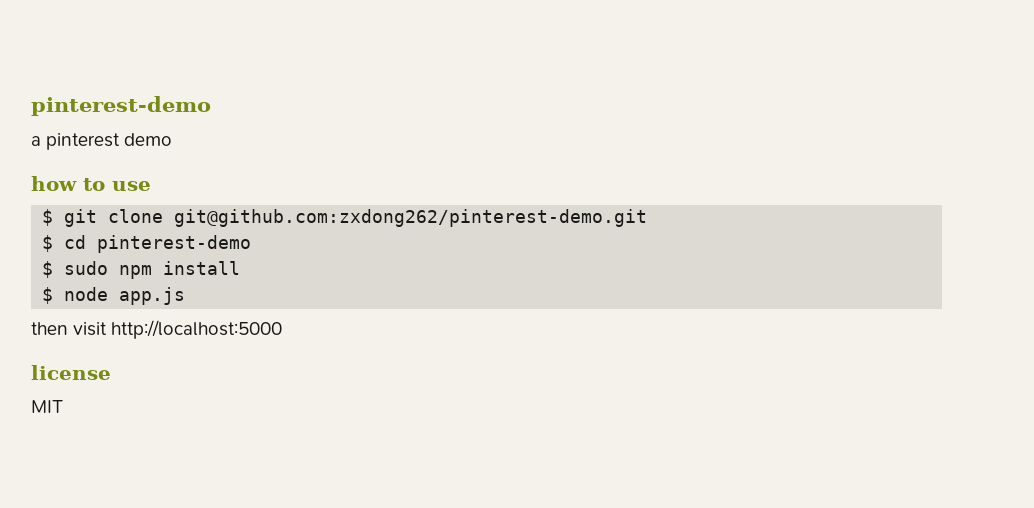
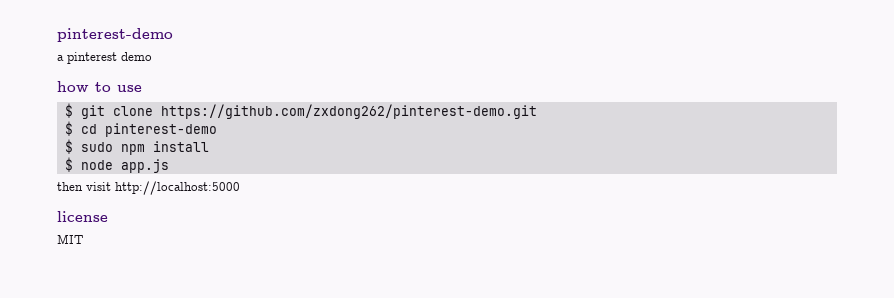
- $ git clone git@github.com:zxdong262/pinterest-demo.git
+ $ git clone https://github.com/zxdong262/pinterest-demo.git

